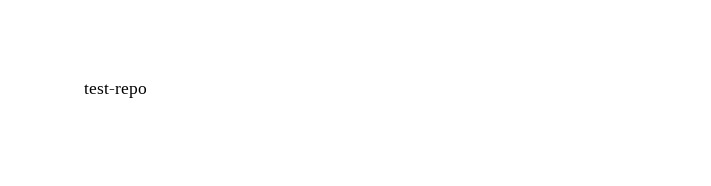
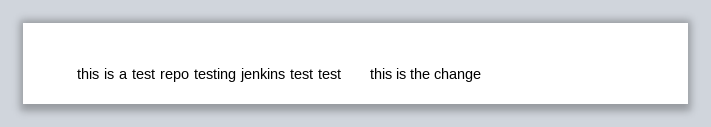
- test-repo
+ this is a test repo testing jenkins test test this is the change

